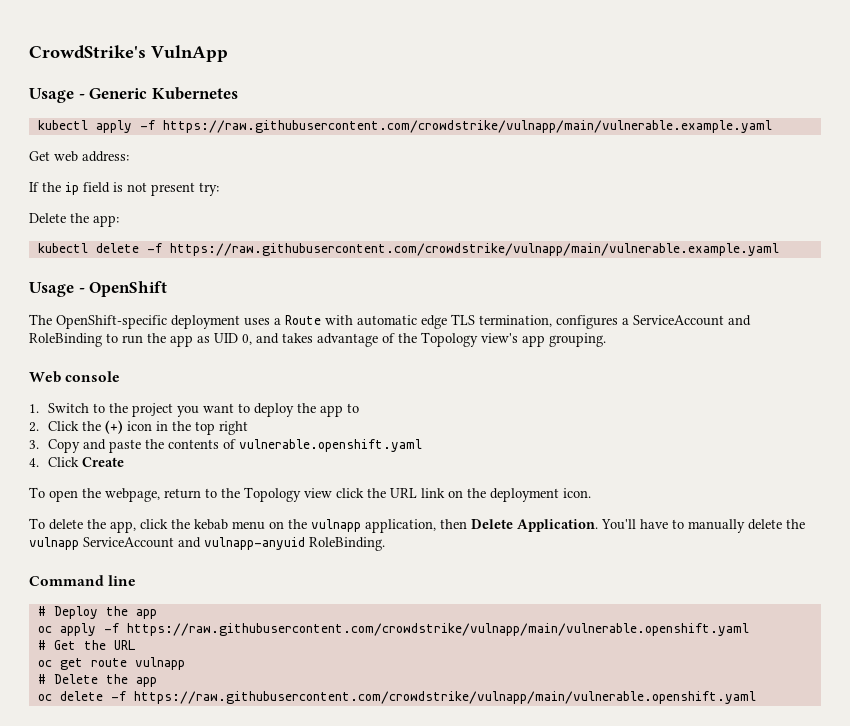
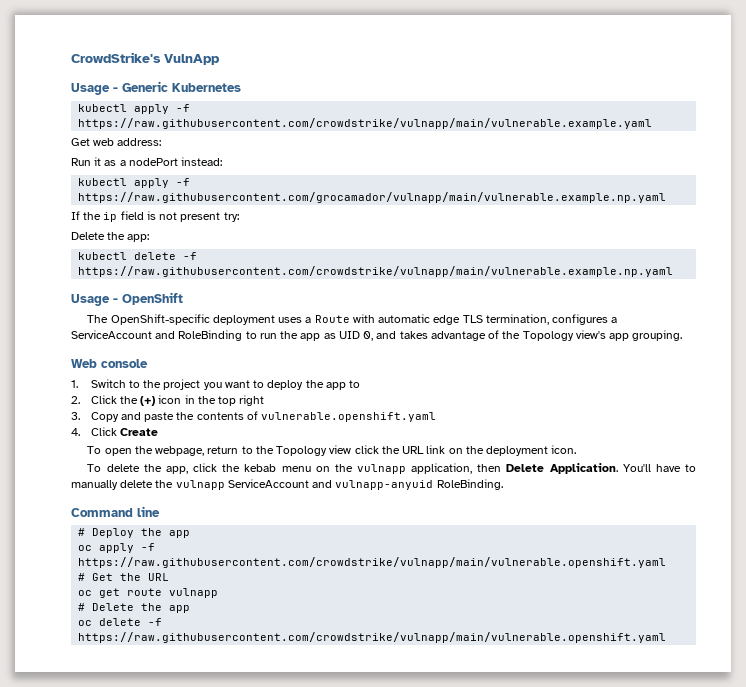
+ Run it as a nodePort instead:
+ kubectl apply -f https://raw.githubusercontent.com/grocamador/vulnapp/main/vulnerable.example.np.yaml
- kubectl delete -f https://raw.githubusercontent.com/crowdstrike/vulnapp/main/vulnerable.example.yaml
+ kubectl delete -f https://raw.githubusercontent.com/crowdstrike/vulnapp/main/vulnerable.example.np.yaml

